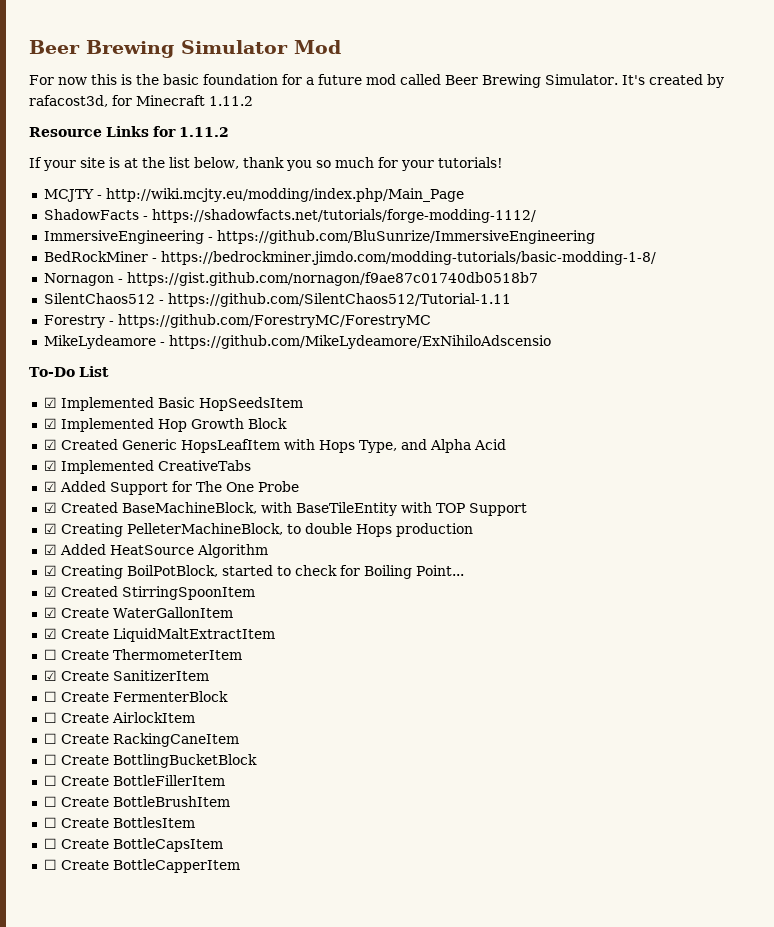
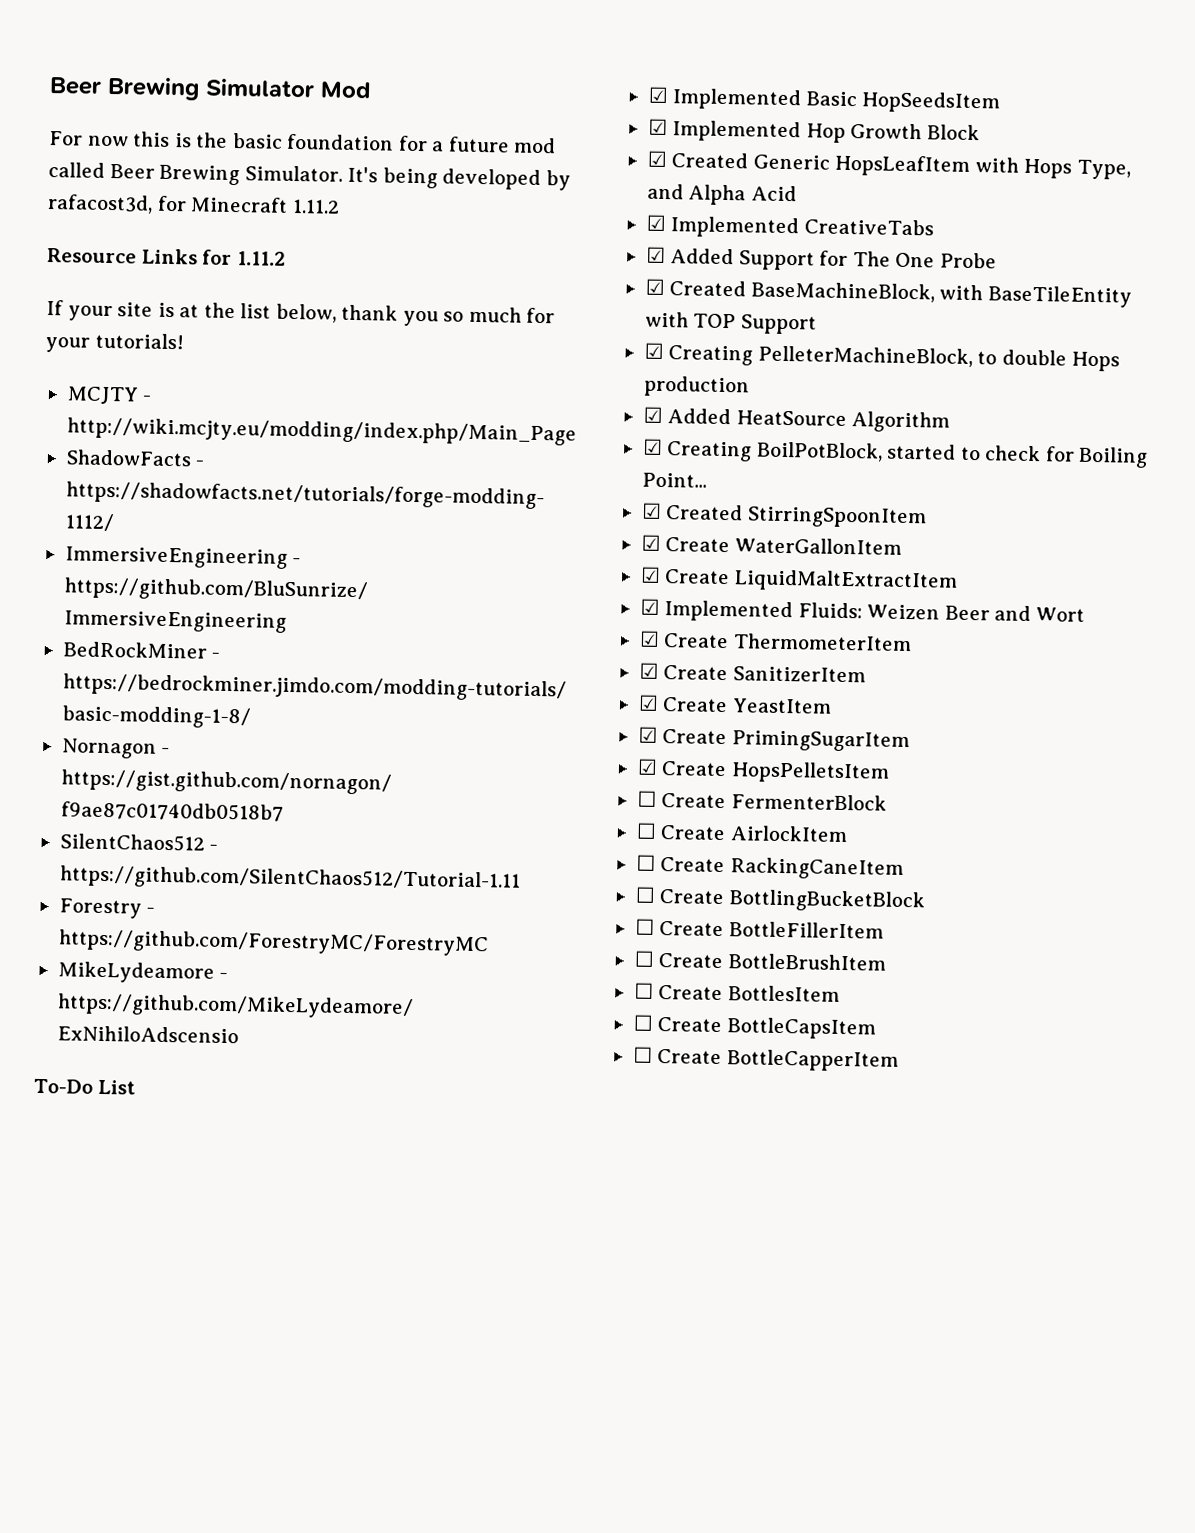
- It's created by rafacost3d, for Minecraft 1.11.2
+ It's being developed by rafacost3d, for Minecraft 1.11.2
- ☐ Create ThermometerItem
+ ☑ Implemented Fluids: Weizen Beer and Wort
+ ☑ Create ThermometerItem
+ ☑ Create YeastItem
+ ☑ Create PrimingSugarItem
+ ☑ Create HopsPelletsItem

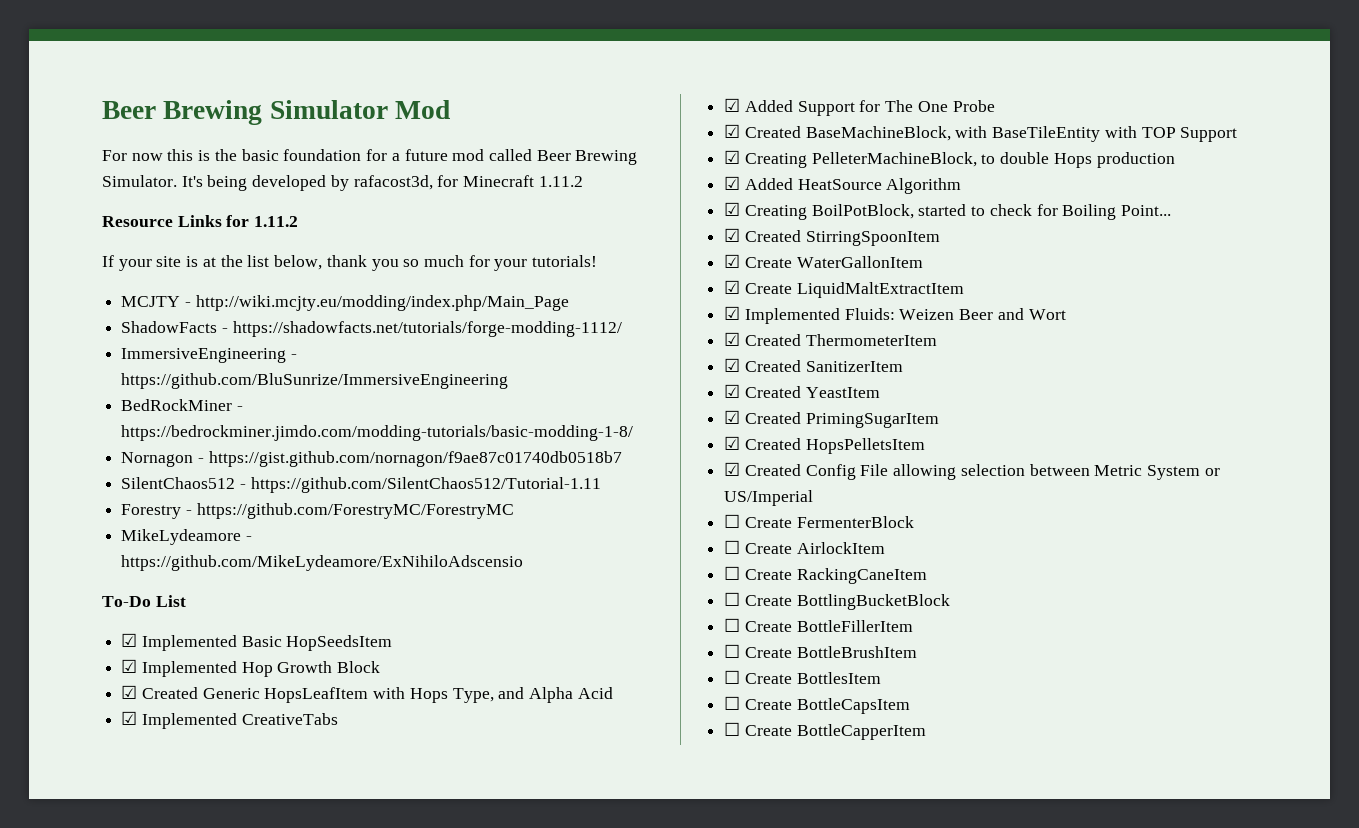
- ☑ Create ThermometerItem
+ ☑ Created ThermometerItem
- ☑ Create SanitizerItem
+ ☑ Created SanitizerItem
- ☑ Create YeastItem
+ ☑ Created YeastItem
- ☑ Create PrimingSugarItem
+ ☑ Created PrimingSugarItem
- ☑ Create HopsPelletsItem
+ ☑ Created HopsPelletsItem
+ ☑ Created Config File allowing selection between Metric System or US/Imperial

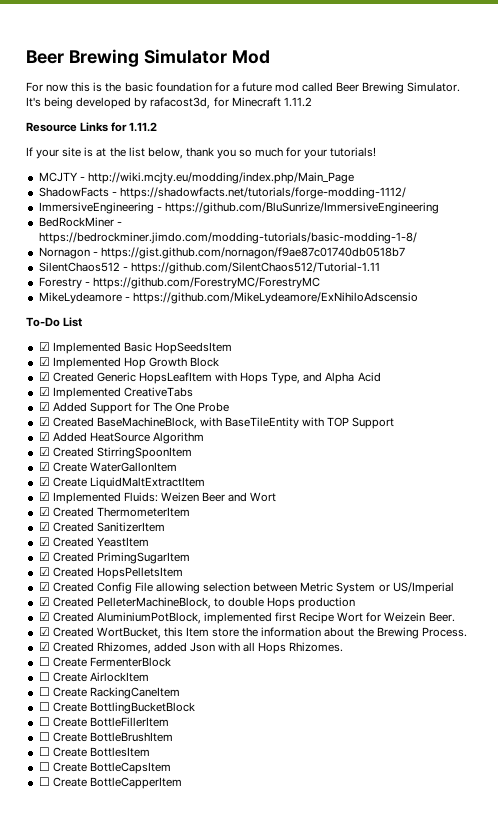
- ☑ Creating PelleterMachineBlock, to double Hops production
  ☑ Added HeatSource Algorithm
- ☑ Creating BoilPotBlock, started to check for Boiling Point...
+ ☑ Created PelleterMachineBlock, to double Hops production
+ ☑ Created AluminiumPotBlock, implemented first Recipe Wort for Weizein Beer.
+ ☑ Created WortBucket, this Item store the information about the Brewing Process.
+ ☑ Created Rhizomes, added Json with all Hops Rhizomes.

